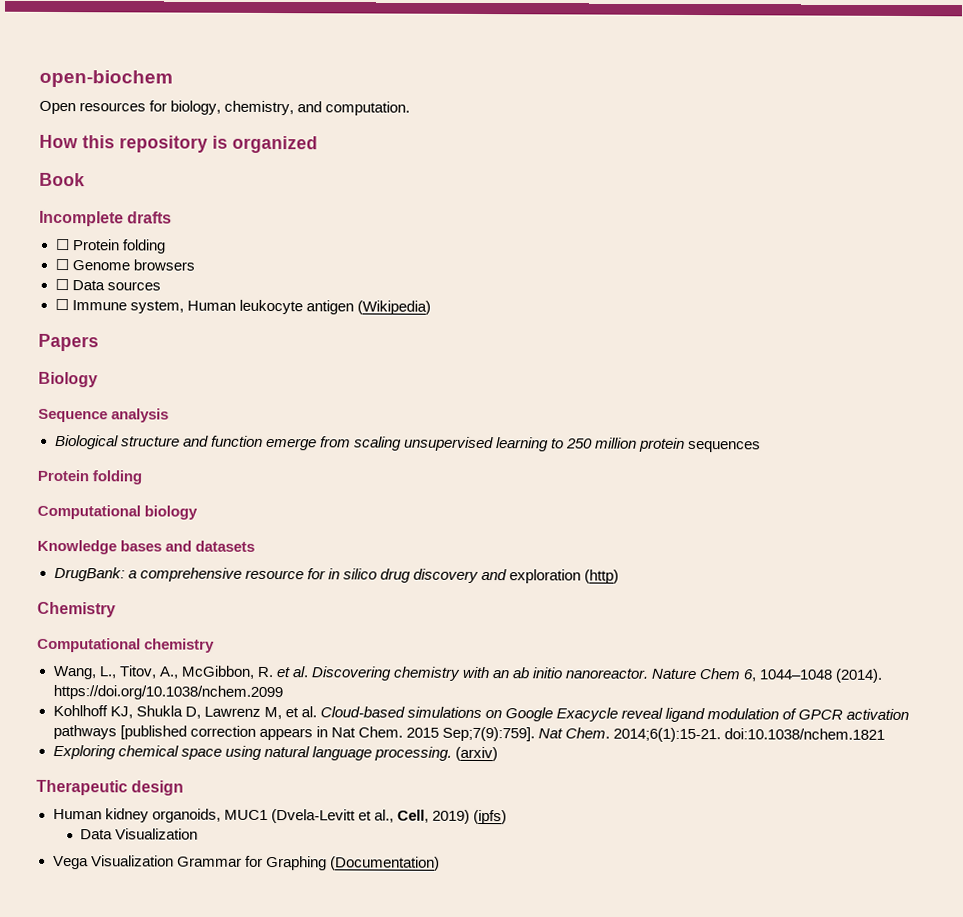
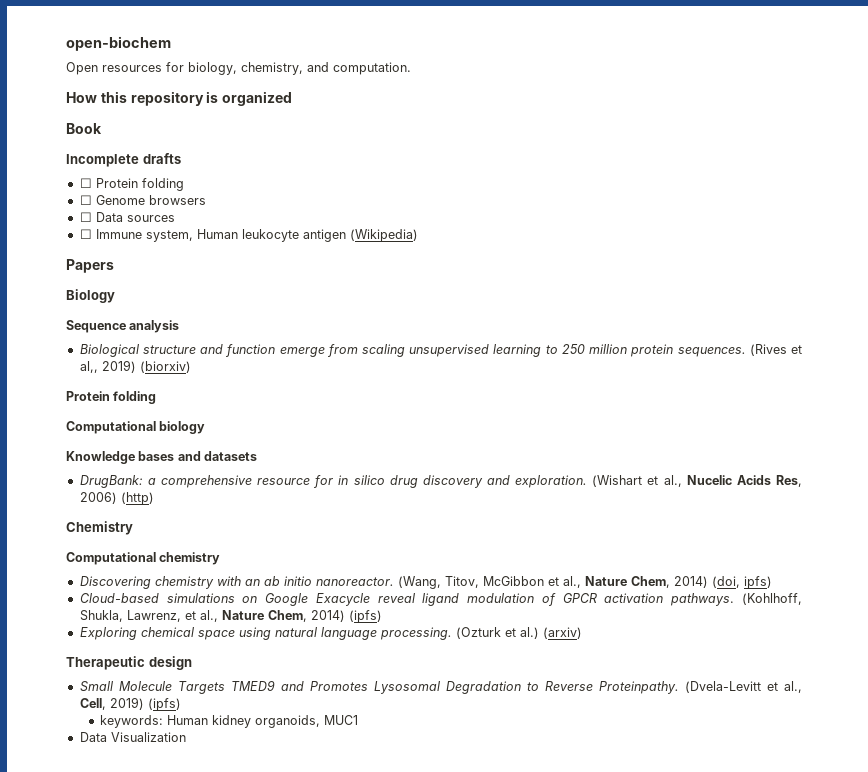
- Biological structure and function emerge from scaling unsupervised learning to 250 million protein sequences
+ Biological structure and function emerge from scaling unsupervised learning to 250 million protein sequences. (Rives et al,, 2019) (biorxiv)
- DrugBank: a comprehensive resource for in silico drug discovery and exploration (http)
+ DrugBank: a comprehensive resource for in silico drug discovery and exploration. (Wishart et al., Nucelic Acids Res, 2006) (http)
  Chemistry
  Computational chemistry
- Wang, L., Titov, A., McGibbon, R. et al. Discovering chemistry with an ab initio nanoreactor.
+ Discovering chemistry with an ab initio nanoreactor.
- Nature Chem 6, 1044–1048 (2014). https://doi.org/10.1038/nchem.2099
- Kohlhoff KJ, Shukla D, Lawrenz M, et al. Cloud-based simulations on Google Exacycle reveal ligand modulation of GPCR activation pathways [published correction appears in Nat Chem. 2015 Sep;7(9):759]. Nat Chem. 2014;6(1):15-21. doi:10.1038/nchem.1821
+ (Wang, Titov, McGibbon et al., Nature Chem, 2014) (doi, ipfs)
+ Cloud-based simulations on Google Exacycle reveal ligand modulation of GPCR activation pathways. (Kohlhoff, Shukla, Lawrenz, et al., Nature Chem, 2014) (ipfs)
- (arxiv)
+ (Ozturk et al.) (arxiv)
- Human kidney organoids, MUC1 (Dvela-Levitt et al., Cell, 2019) (ipfs)
+ Small Molecule Targets TMED9 and Promotes Lysosomal Degradation to Reverse Proteinpathy. (Dvela-Levitt et al., Cell, 2019) (ipfs)
+ keywords: Human kidney organoids, MUC1
  Data Visualization
- Vega Visualization Grammar for Graphing (Documentation)

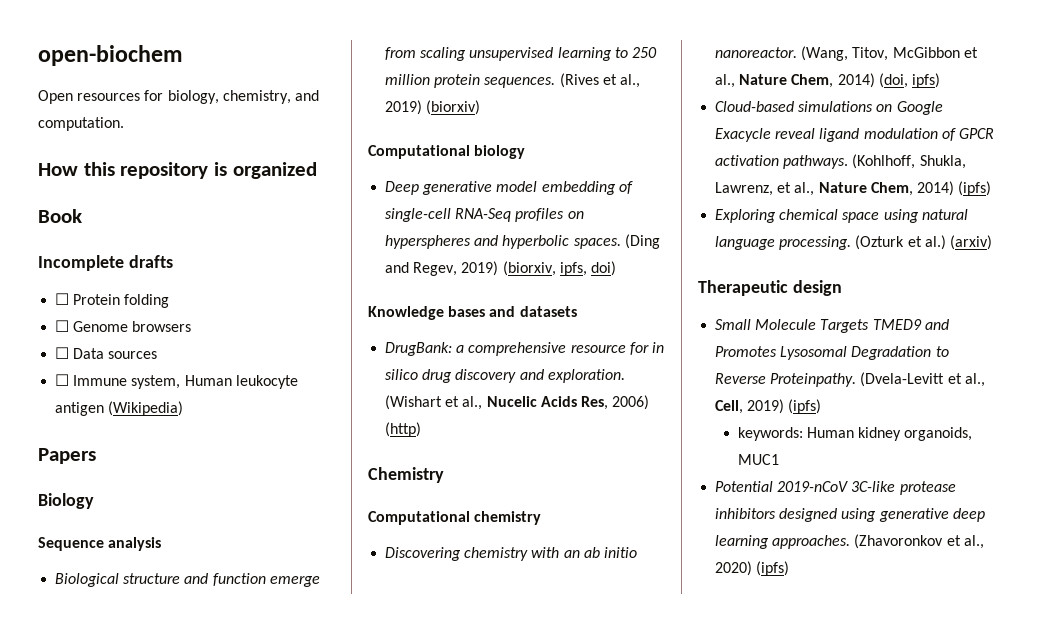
- (Rives et al,, 2019) (biorxiv)
- Protein folding
+ (Rives et al., 2019) (biorxiv)
+ Deep generative model embedding of single-cell RNA-Seq profiles on hyperspheres and hyperbolic spaces. (Ding and Regev, 2019) (biorxiv, ipfs, doi)
- Data Visualization
+ Potential 2019-nCoV 3C-like protease inhibitors designed using generative deep learning approaches. (Zhavoronkov et al., 2020) (ipfs)

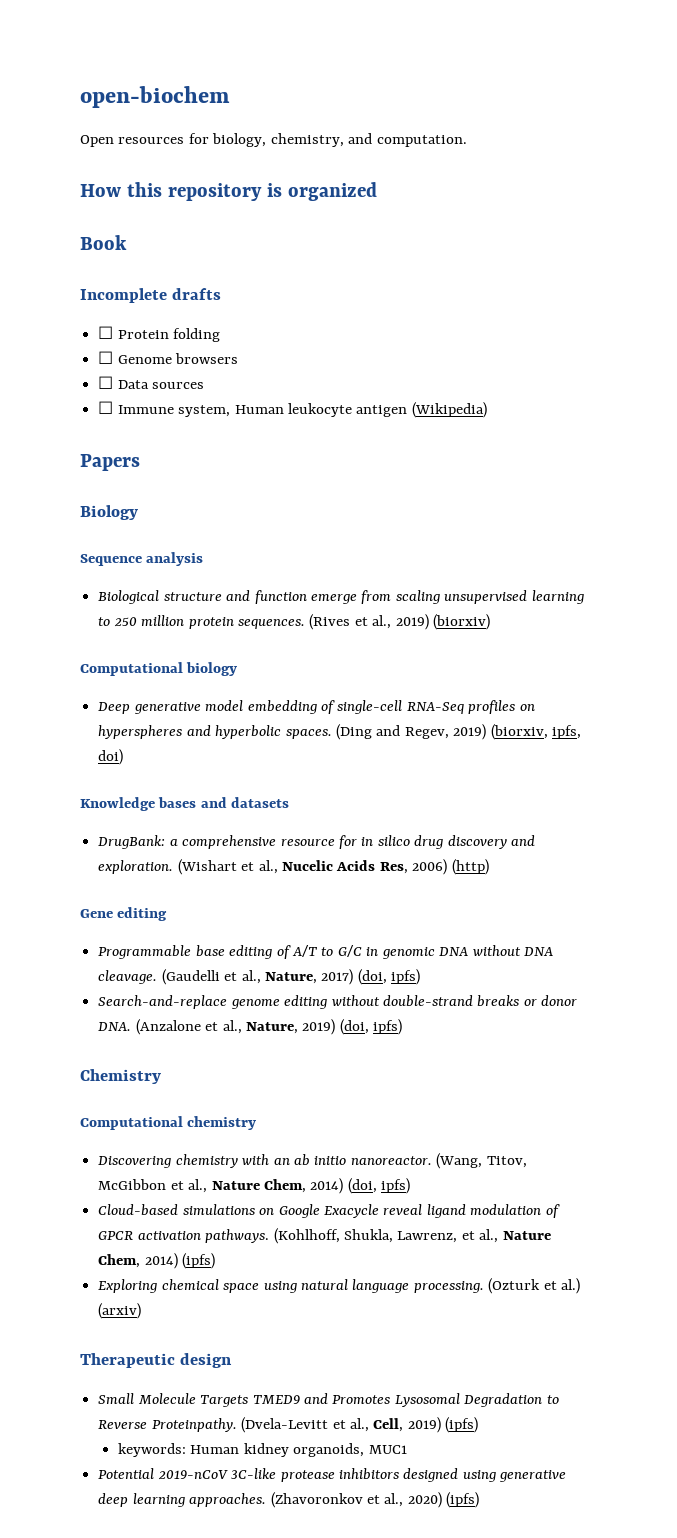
+ Gene editing
+ Programmable base editing of A/T to G/C in genomic DNA without DNA cleavage. (Gaudelli et al., Nature, 2017) (doi, ipfs)
+ Search-and-replace genome editing without double-strand breaks or donor DNA. (Anzalone et al., Nature, 2019) (doi, ipfs)

